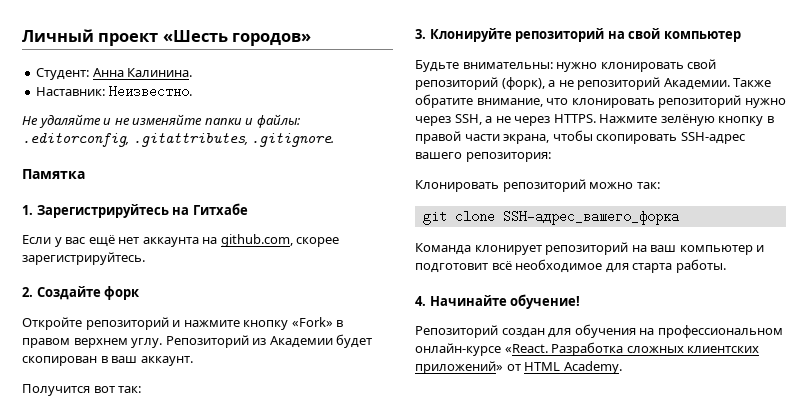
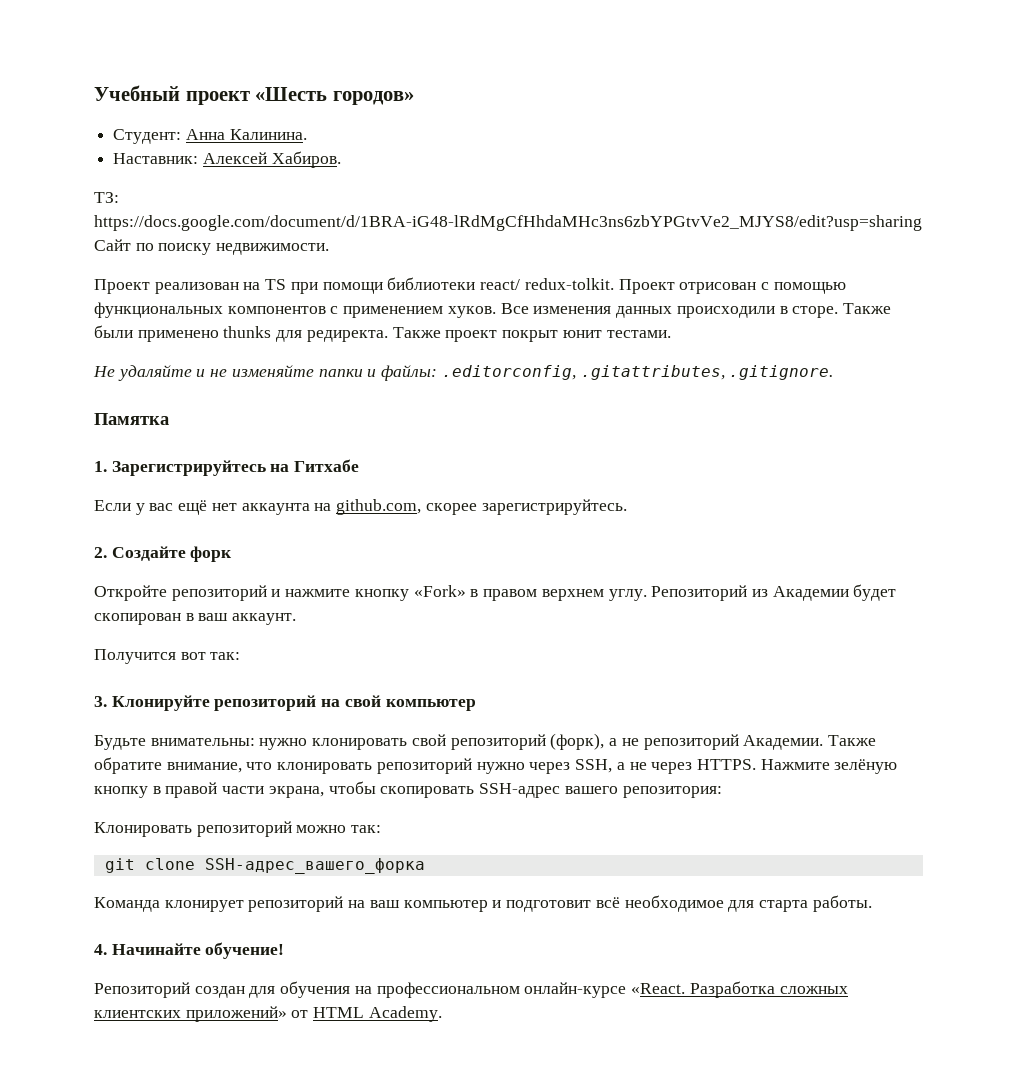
- Личный проект «Шесть городов»
+ Учебный проект «Шесть городов»
- Наставник: Неизвестно.
+ Наставник: Алексей Хабиров.
+ ТЗ: https://docs.google.com/document/d/1BRA-iG48-lRdMgCfHhdaMHc3ns6zbYPGtvVe2_MJYS8/edit?usp=sharing Сайт по поиску недвижимости.
+ Проект реализован на TS при помощи библиотеки react/ redux-tolkit. Проект отрисован с помощью функциональных компонентов с применением хуков. Все изменения данных происходили в сторе. Также были применено thunks для редиректа. Также проект покрыт юнит тестами.

